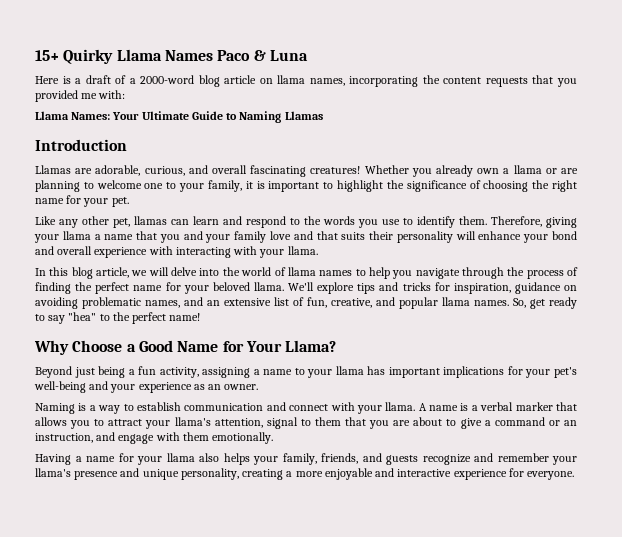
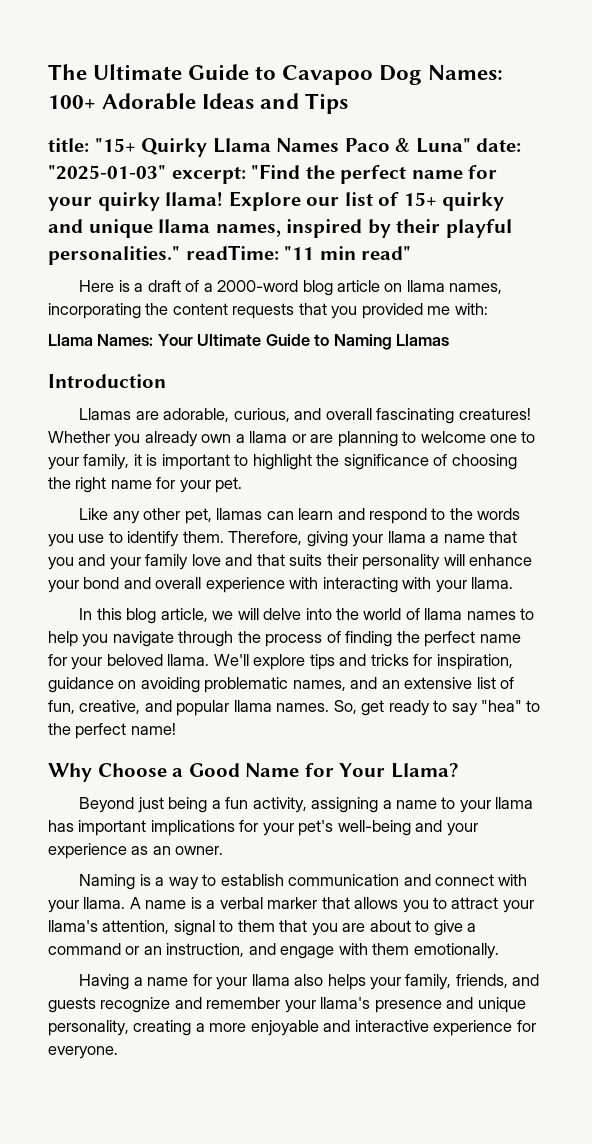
- 15+ Quirky Llama Names Paco & Luna
+ The Ultimate Guide to Cavapoo Dog Names: 100+ Adorable Ideas and Tips
+ title: "15+ Quirky Llama Names Paco & Luna" date: "2025-01-03" excerpt: "Find the perfect name for your quirky llama! Explore our list of 15+ quirky and unique llama names, inspired by their playful personalities." readTime: "11 min read"

